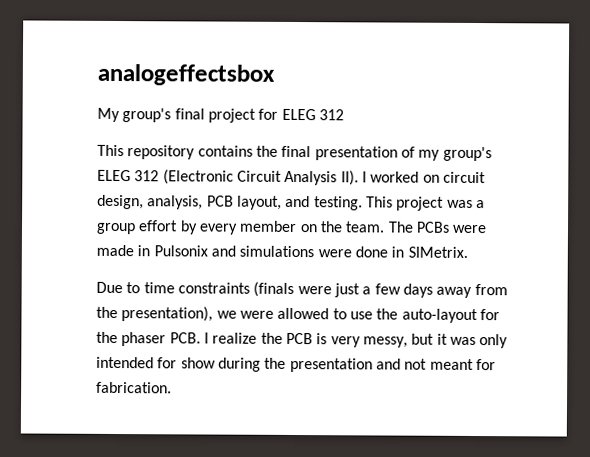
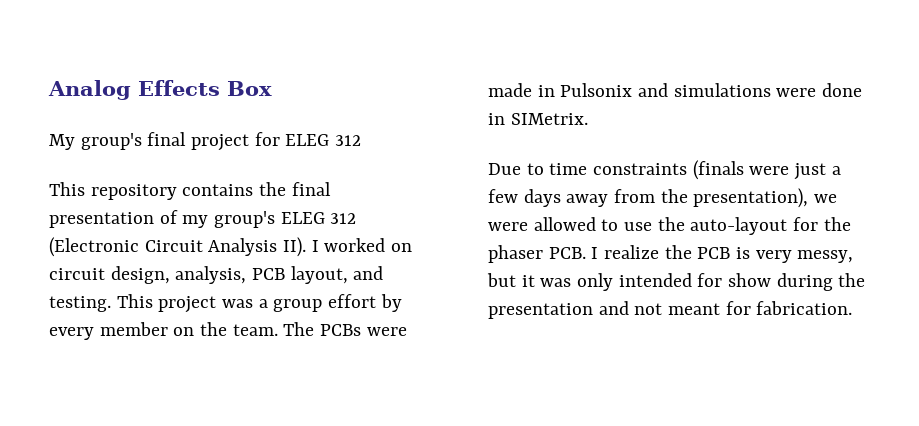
- analogeffectsbox
+ Analog Effects Box

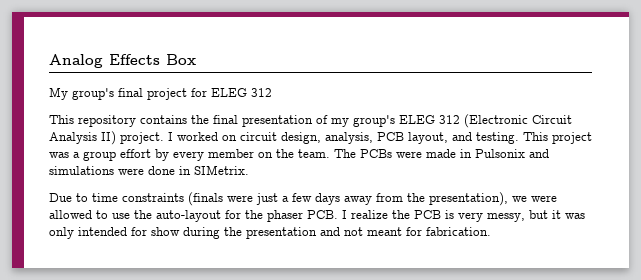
- This repository contains the final presentation of my group's ELEG 312 (Electronic Circuit Analysis II). I worked on circuit design, analysis, PCB layout, and testing.
+ This repository contains the final presentation of my group's ELEG 312 (Electronic Circuit Analysis II) project. I worked on circuit design, analysis, PCB layout, and testing.

